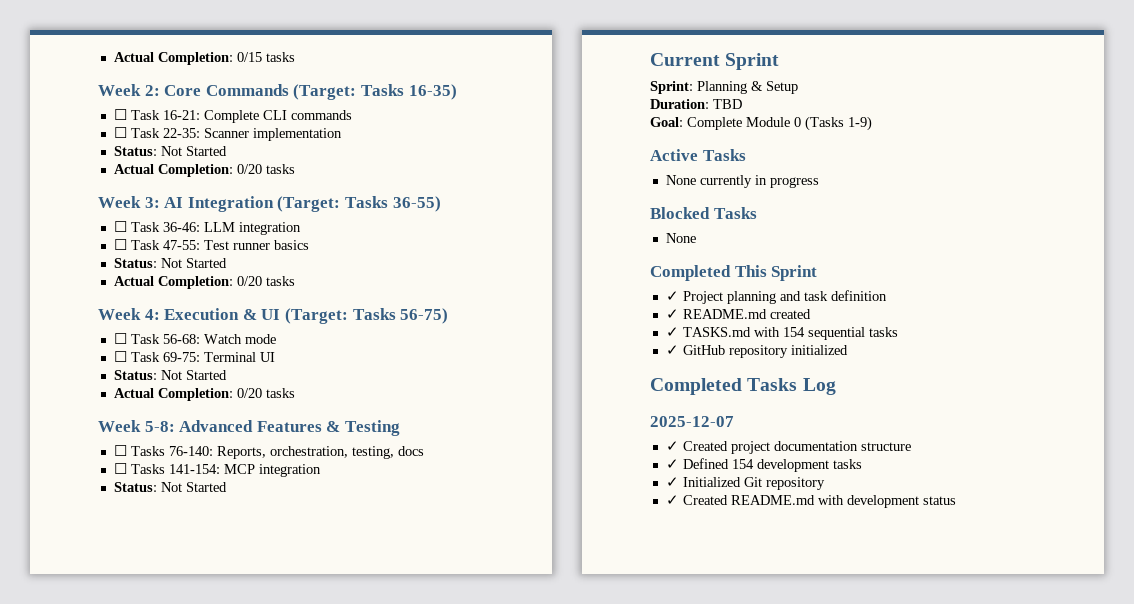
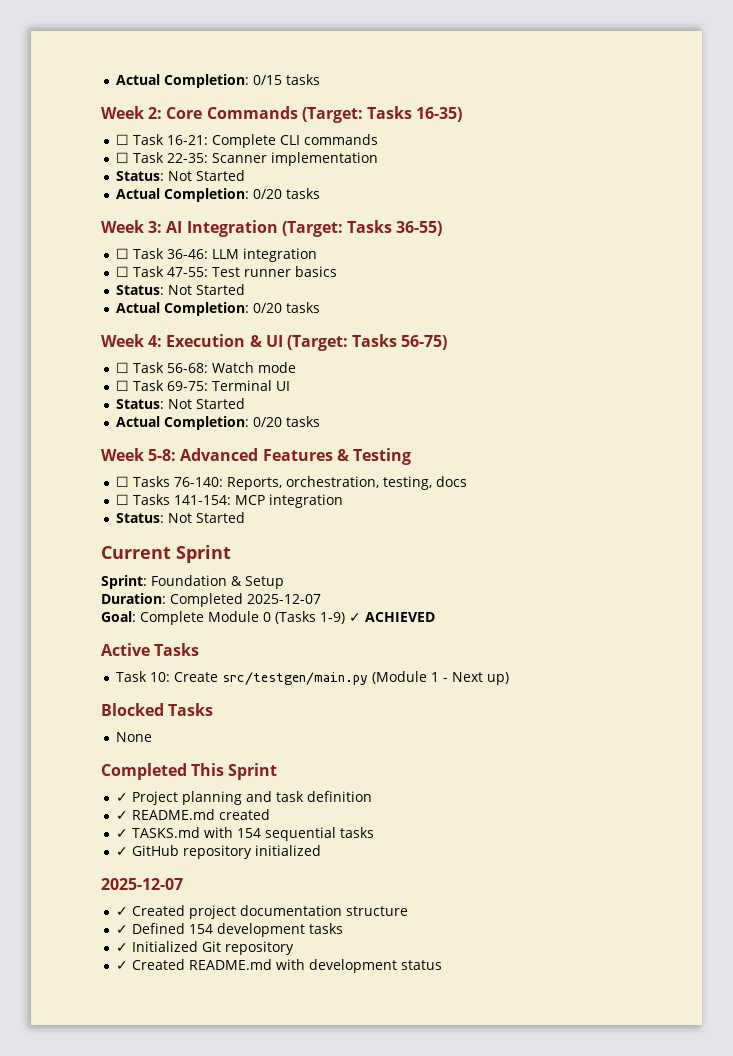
- Sprint: Planning & Setup
+ Sprint: Foundation & Setup
- Duration: TBD
+ Duration: Completed 2025-12-07
- Goal: Complete Module 0 (Tasks 1-9)
+ Goal: Complete Module 0 (Tasks 1-9) ✓ ACHIEVED
- None currently in progress
+ Task 10: Create src/testgen/main.py (Module 1 - Next up)
- Completed Tasks Log

